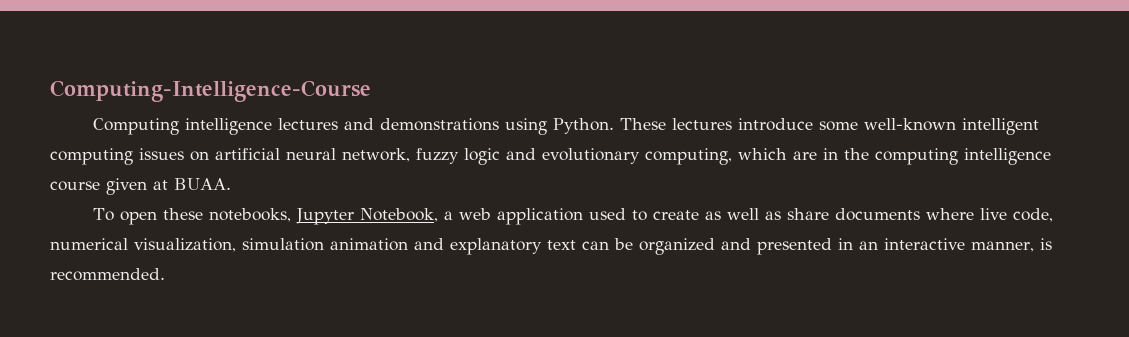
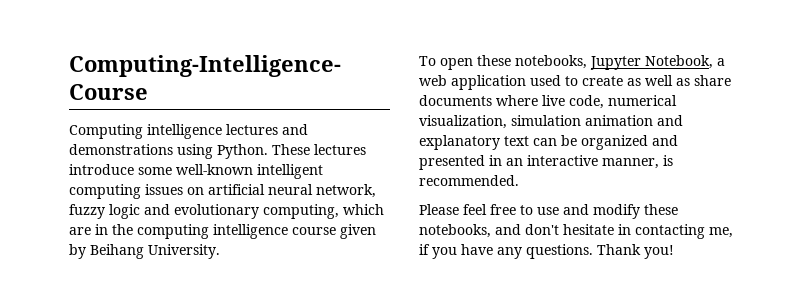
- These lectures introduce some well-known intelligent computing issues on artificial neural network, fuzzy logic and evolutionary computing, which are in the computing intelligence course given at BUAA.
+ These lectures introduce some well-known intelligent computing issues on artificial neural network, fuzzy logic and evolutionary computing, which are in the computing intelligence course given by Beihang University.
+ Please feel free to use and modify these notebooks, and don't hesitate in contacting me, if you have any questions. Thank you!

